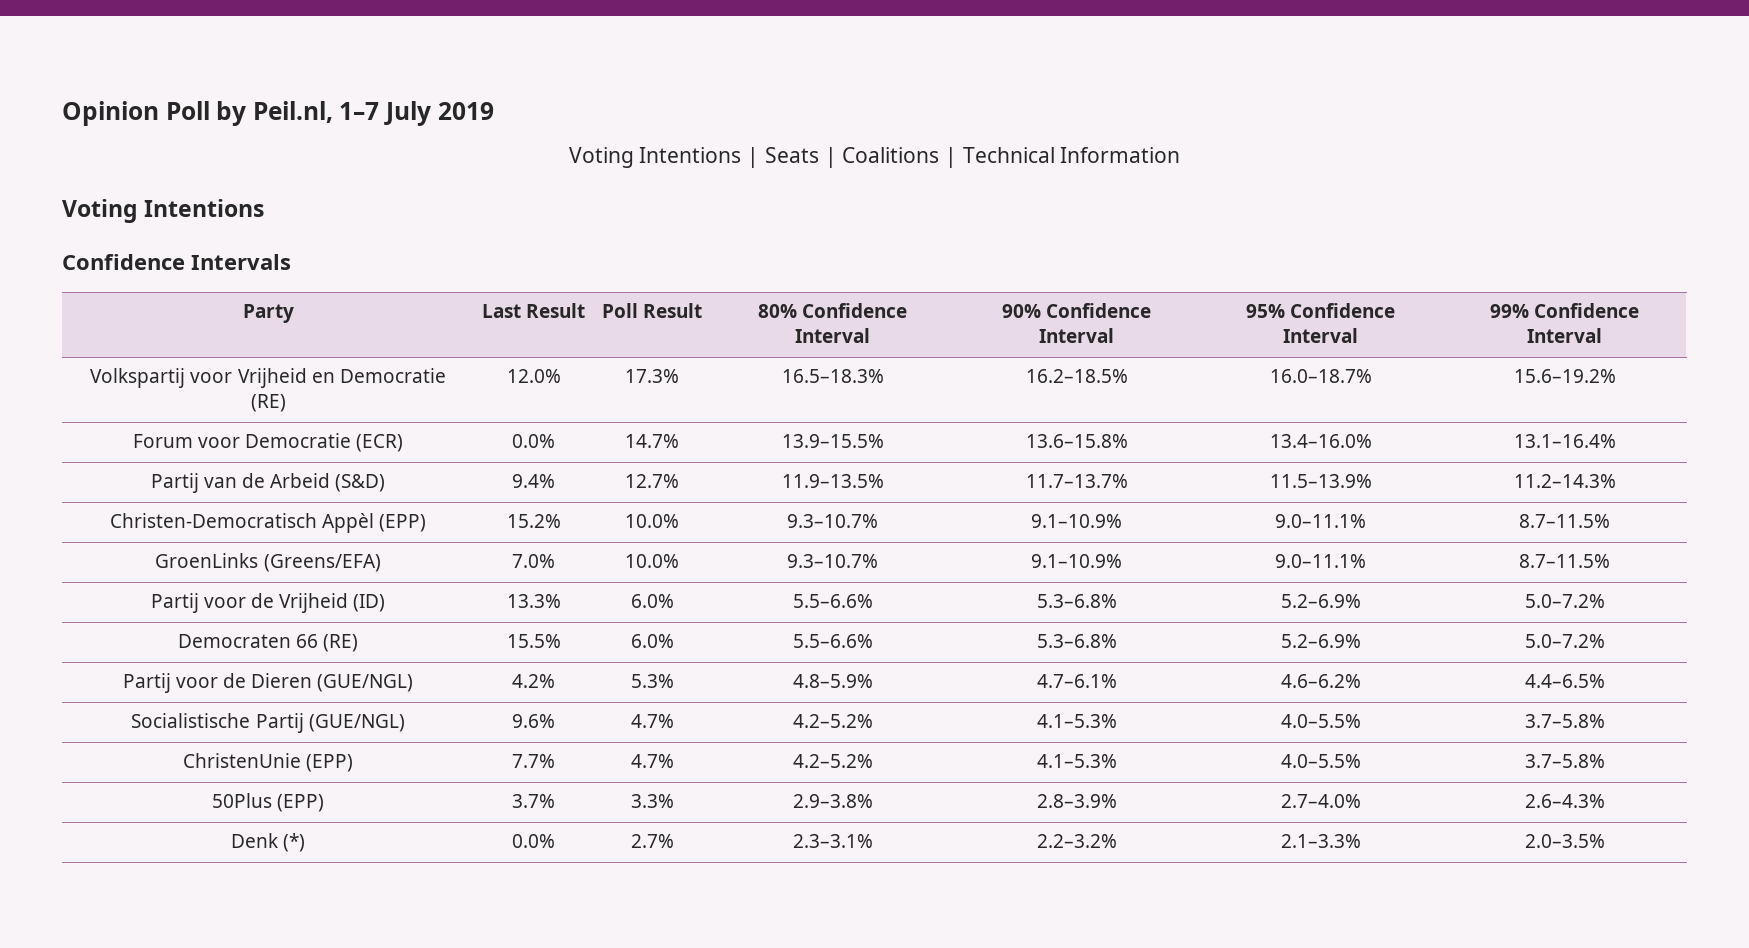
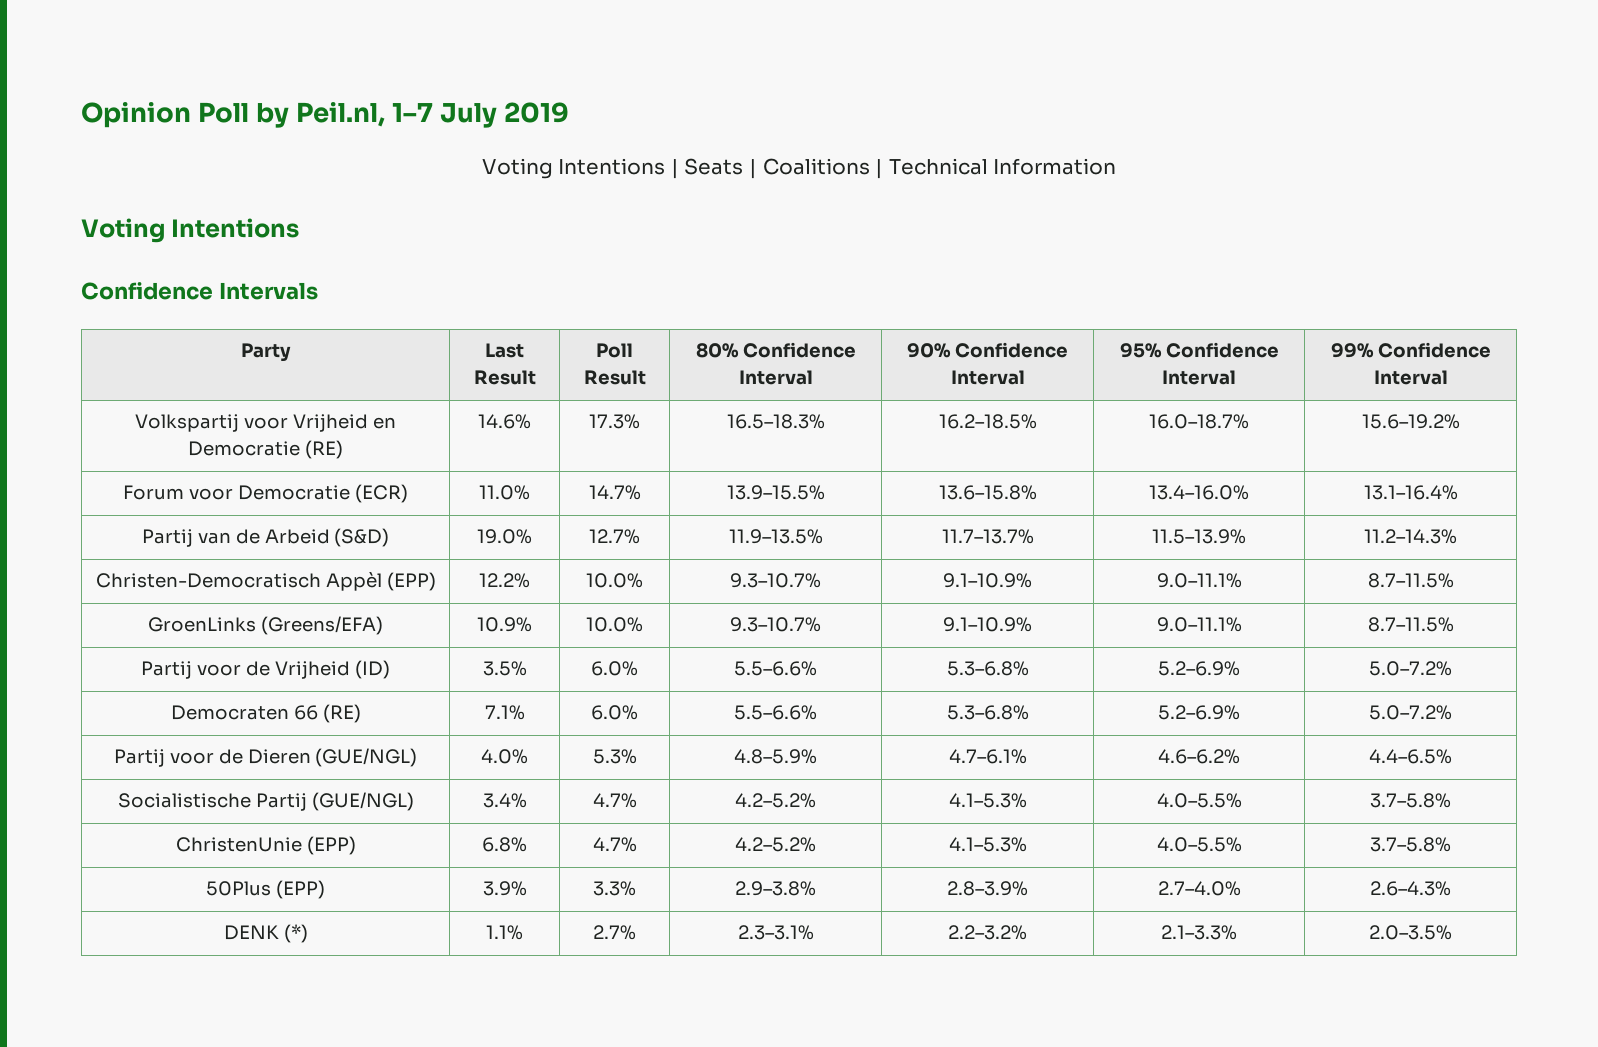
- Volkspartij voor Vrijheid en Democratie (RE) | 12.0% | 17.3% | 16.5–18.3% | 16.2–18.5% | 16.0–18.7% | 15.6–19.2%
+ Volkspartij voor Vrijheid en Democratie (RE) | 14.6% | 17.3% | 16.5–18.3% | 16.2–18.5% | 16.0–18.7% | 15.6–19.2%
- Forum voor Democratie (ECR) | 0.0% | 14.7% | 13.9–15.5% | 13.6–15.8% | 13.4–16.0% | 13.1–16.4%
+ Forum voor Democratie (ECR) | 11.0% | 14.7% | 13.9–15.5% | 13.6–15.8% | 13.4–16.0% | 13.1–16.4%
- Partij van de Arbeid (S&D) | 9.4% | 12.7% | 11.9–13.5% | 11.7–13.7% | 11.5–13.9% | 11.2–14.3%
+ Partij van de Arbeid (S&D) | 19.0% | 12.7% | 11.9–13.5% | 11.7–13.7% | 11.5–13.9% | 11.2–14.3%
- Christen-Democratisch Appèl (EPP) | 15.2% | 10.0% | 9.3–10.7% | 9.1–10.9% | 9.0–11.1% | 8.7–11.5%
+ Christen-Democratisch Appèl (EPP) | 12.2% | 10.0% | 9.3–10.7% | 9.1–10.9% | 9.0–11.1% | 8.7–11.5%
- GroenLinks (Greens/EFA) | 7.0% | 10.0% | 9.3–10.7% | 9.1–10.9% | 9.0–11.1% | 8.7–11.5%
+ GroenLinks (Greens/EFA) | 10.9% | 10.0% | 9.3–10.7% | 9.1–10.9% | 9.0–11.1% | 8.7–11.5%
- Partij voor de Vrijheid (ID) | 13.3% | 6.0% | 5.5–6.6% | 5.3–6.8% | 5.2–6.9% | 5.0–7.2%
+ Partij voor de Vrijheid (ID) | 3.5% | 6.0% | 5.5–6.6% | 5.3–6.8% | 5.2–6.9% | 5.0–7.2%
- Democraten 66 (RE) | 15.5% | 6.0% | 5.5–6.6% | 5.3–6.8% | 5.2–6.9% | 5.0–7.2%
+ Democraten 66 (RE) | 7.1% | 6.0% | 5.5–6.6% | 5.3–6.8% | 5.2–6.9% | 5.0–7.2%
- Partij voor de Dieren (GUE/NGL) | 4.2% | 5.3% | 4.8–5.9% | 4.7–6.1% | 4.6–6.2% | 4.4–6.5%
+ Partij voor de Dieren (GUE/NGL) | 4.0% | 5.3% | 4.8–5.9% | 4.7–6.1% | 4.6–6.2% | 4.4–6.5%
- Socialistische Partij (GUE/NGL) | 9.6% | 4.7% | 4.2–5.2% | 4.1–5.3% | 4.0–5.5% | 3.7–5.8%
+ Socialistische Partij (GUE/NGL) | 3.4% | 4.7% | 4.2–5.2% | 4.1–5.3% | 4.0–5.5% | 3.7–5.8%
- ChristenUnie (EPP) | 7.7% | 4.7% | 4.2–5.2% | 4.1–5.3% | 4.0–5.5% | 3.7–5.8%
+ ChristenUnie (EPP) | 6.8% | 4.7% | 4.2–5.2% | 4.1–5.3% | 4.0–5.5% | 3.7–5.8%
- 50Plus (EPP) | 3.7% | 3.3% | 2.9–3.8% | 2.8–3.9% | 2.7–4.0% | 2.6–4.3%
+ 50Plus (EPP) | 3.9% | 3.3% | 2.9–3.8% | 2.8–3.9% | 2.7–4.0% | 2.6–4.3%
- Denk (*) | 0.0% | 2.7% | 2.3–3.1% | 2.2–3.2% | 2.1–3.3% | 2.0–3.5%
+ DENK (*) | 1.1% | 2.7% | 2.3–3.1% | 2.2–3.2% | 2.1–3.3% | 2.0–3.5%

